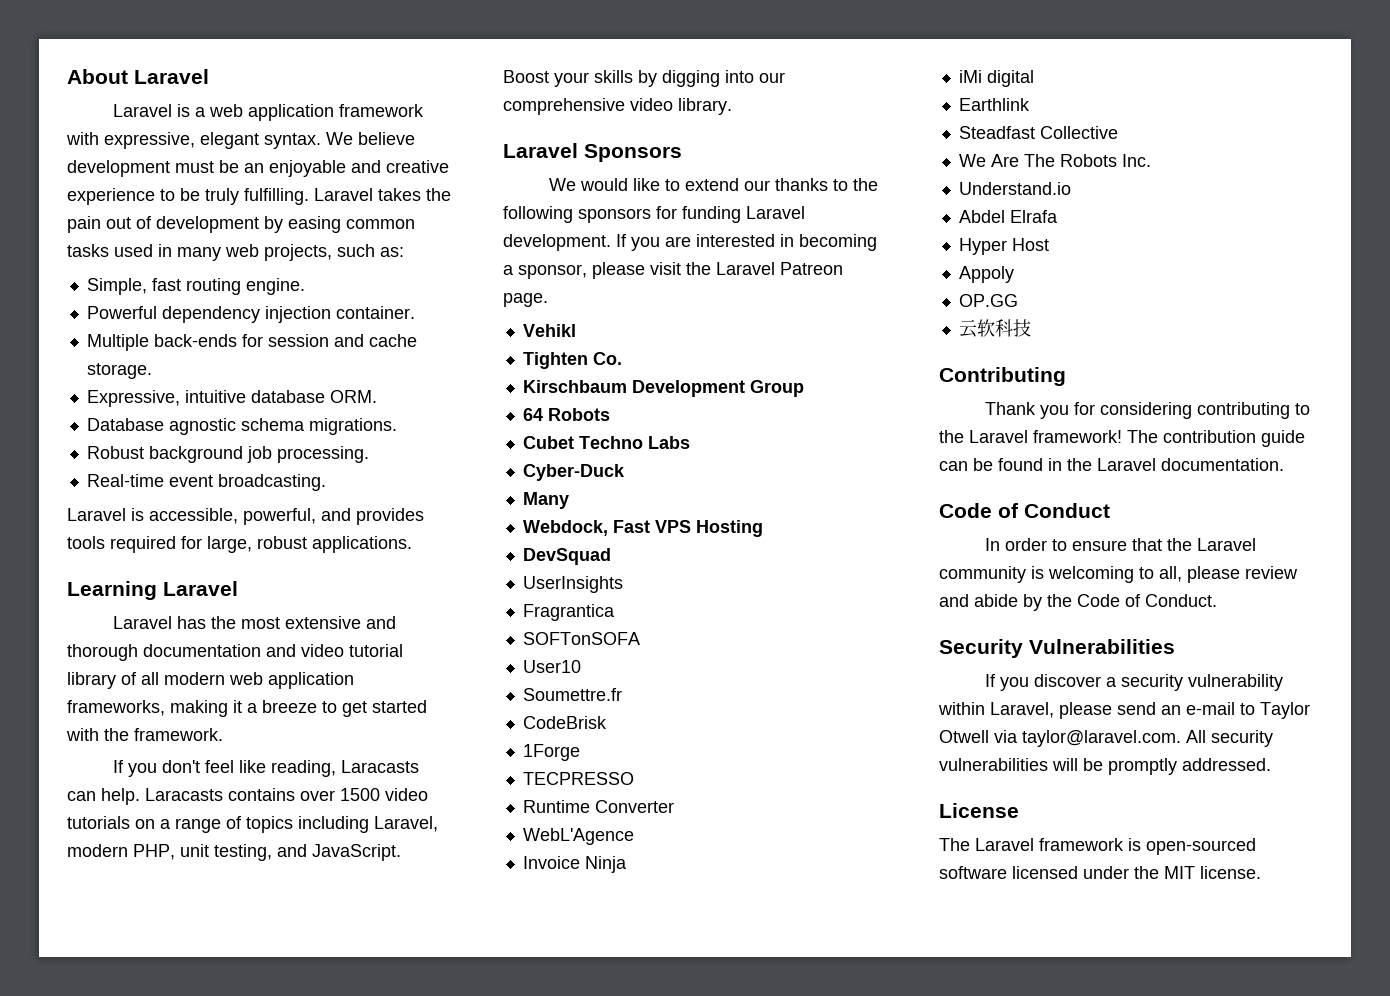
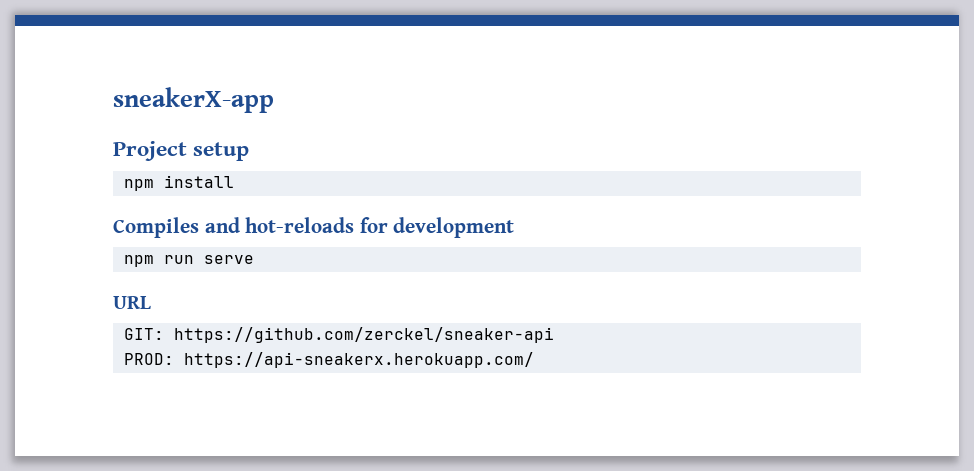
- About Laravel
- Laravel is a web application framework with expressive, elegant syntax. We believe development must be an enjoyable and creative experience to be truly fulfilling. Laravel takes the pain out of development by easing common tasks used in many web projects, such as:
- Simple, fast routing engine.
- Powerful dependency injection container.
- Multiple back-ends for session and cache storage.
- Expressive, intuitive database ORM.
- Database agnostic schema migrations.
- Robust background job processing.
- Real-time event broadcasting.
- Laravel is accessible, powerful, and provides tools required for large, robust applications.
- Learning Laravel
- Laravel has the most extensive and thorough documentation and video tutorial library of all modern web application frameworks, making it a breeze to get started with the framework.
- If you don't feel like reading, Laracasts can help. Laracasts contains over 1500 video tutorials on a range of topics including Laravel, modern PHP, unit testing, and JavaScript. Boost your skills by digging into our comprehensive video library.
- Laravel Sponsors
- We would like to extend our thanks to the following sponsors for funding Laravel development. If you are interested in becoming a sponsor, please visit the Laravel Patreon page.
- Vehikl
- Tighten Co.
- Kirschbaum Development Group
- 64 Robots
- Cubet Techno Labs
- Cyber-Duck
- Many
- Webdock, Fast VPS Hosting
- DevSquad
- UserInsights
- Fragrantica
- SOFTonSOFA
- User10
- Soumettre.fr
- CodeBrisk
- 1Forge
- TECPRESSO
- Runtime Converter
- WebL'Agence
- Invoice Ninja
- iMi digital
- Earthlink
- Steadfast Collective
- We Are The Robots Inc.
- Understand.io
- Abdel Elrafa
- Hyper Host
- Appoly
- OP.GG
- 云软科技
- Contributing
- Thank you for considering contributing to the Laravel framework! The contribution guide can be found in the Laravel documentation.
- Code of Conduct
- In order to ensure that the Laravel community is welcoming to all, please review and abide by the Code of Conduct.
- Security Vulnerabilities
- If you discover a security vulnerability within Laravel, please send an e-mail to Taylor Otwell via taylor@laravel.com. All security vulnerabilities will be promptly addressed.
- License
- The Laravel framework is open-sourced software licensed under the MIT license.
+ sneakerX-app
+ Project setup
+ npm install
+ Compiles and hot-reloads for development
+ npm run serve
+ URL
+ GIT: https://github.com/zerckel/sneaker-api
+ PROD: https://api-sneakerx.herokuapp.com/

